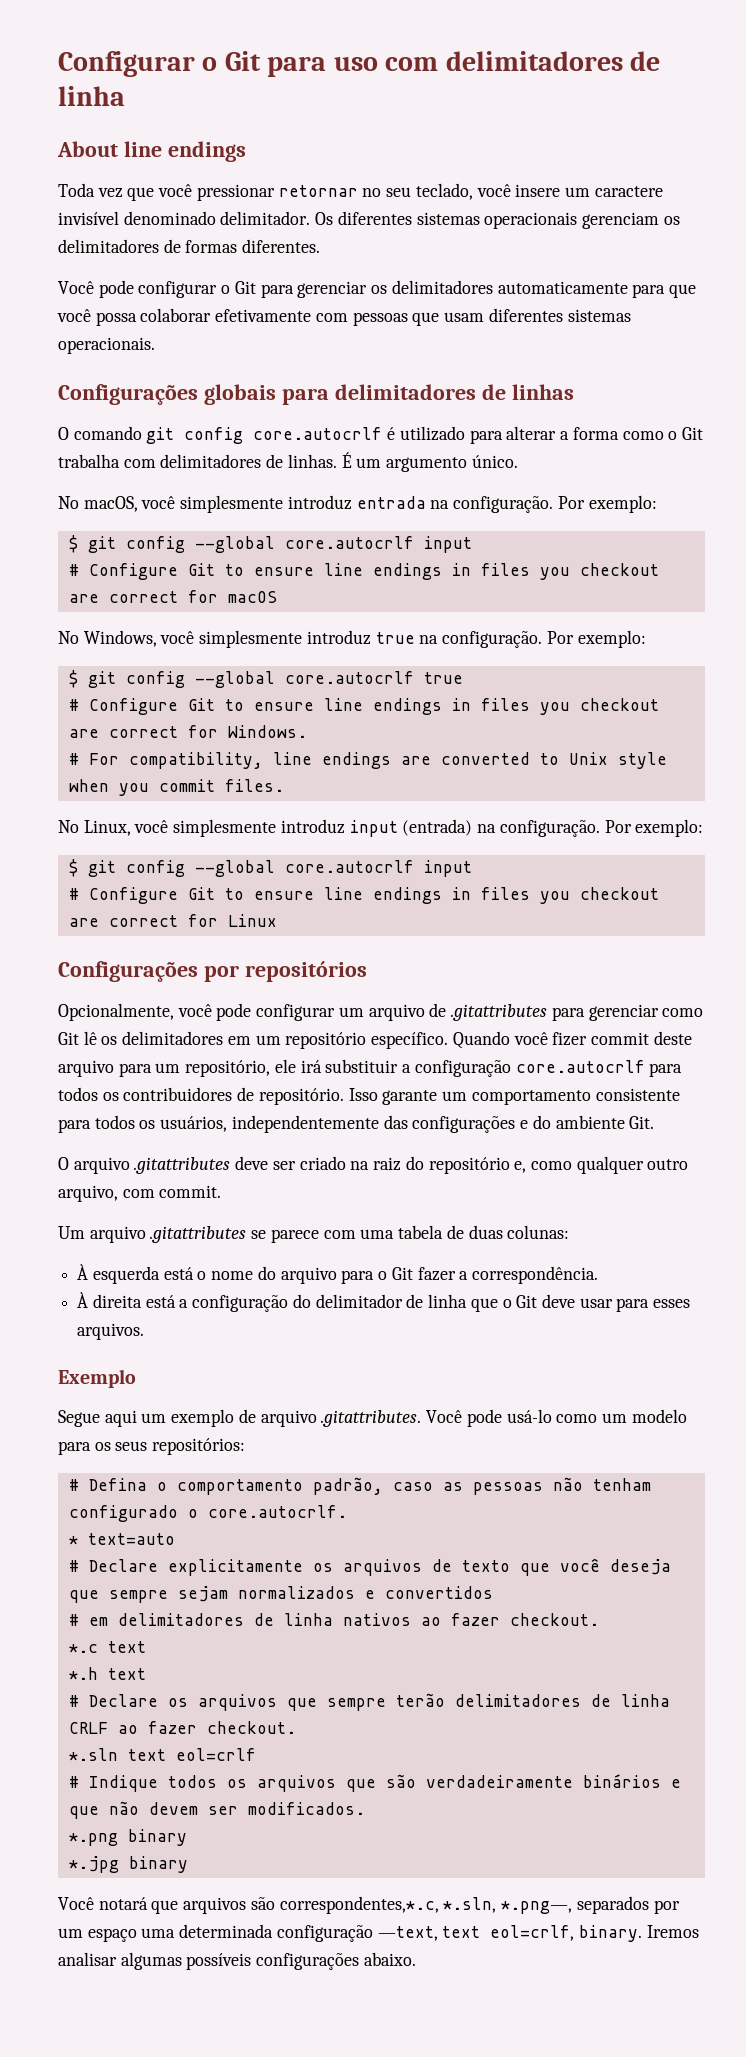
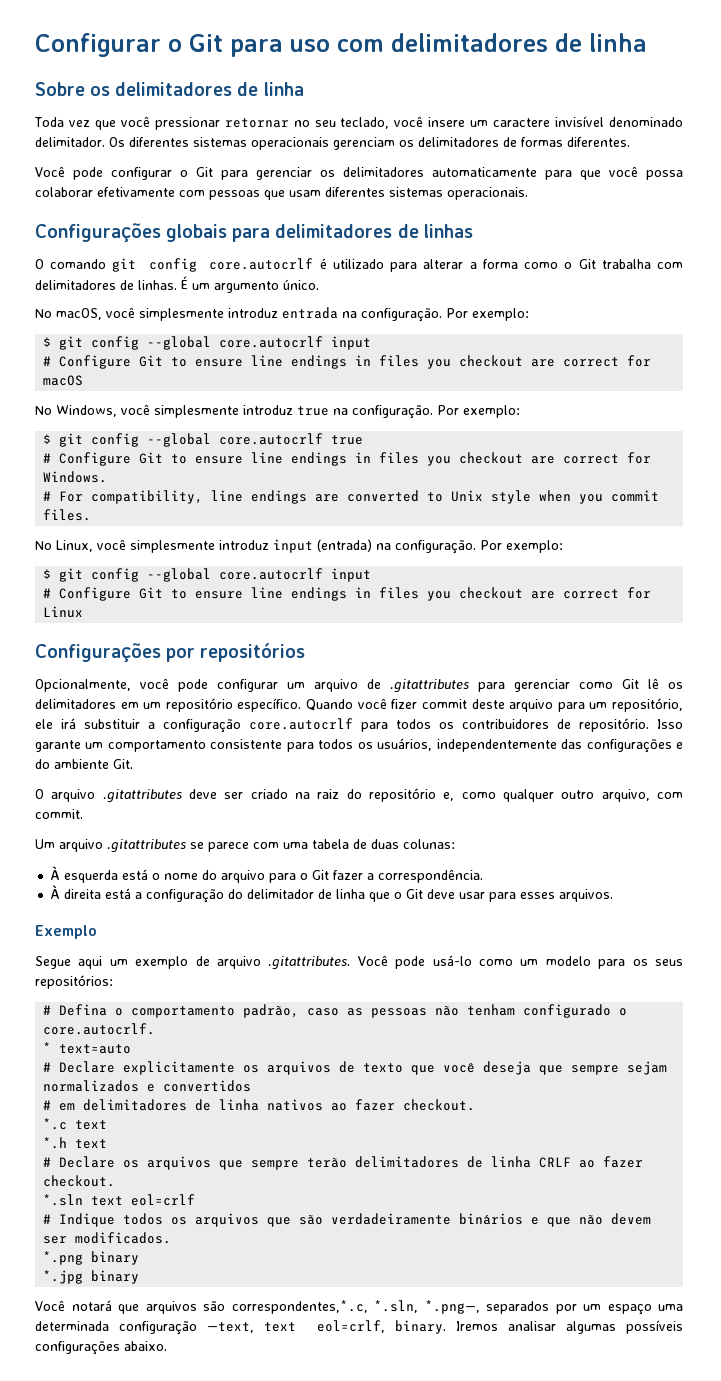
- About line endings
+ Sobre os delimitadores de linha

